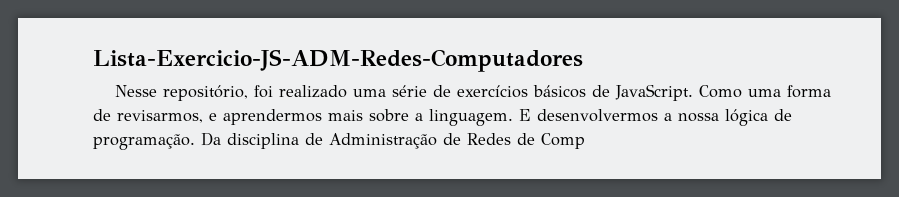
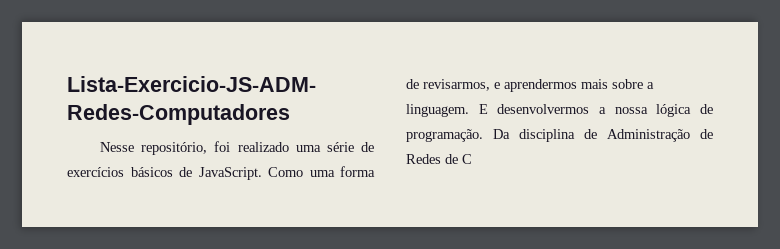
- Da disciplina de Administração de Redes de Comp
+ Da disciplina de Administração de Redes de C

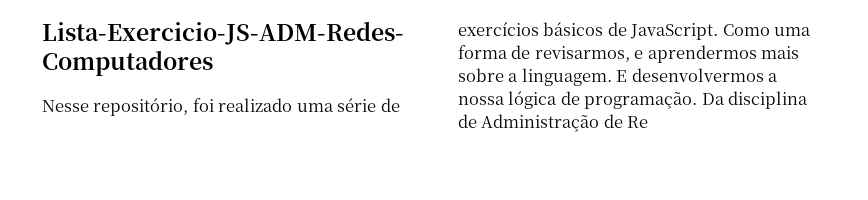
- Da disciplina de Administração de Redes de C
+ Da disciplina de Administração de Re

